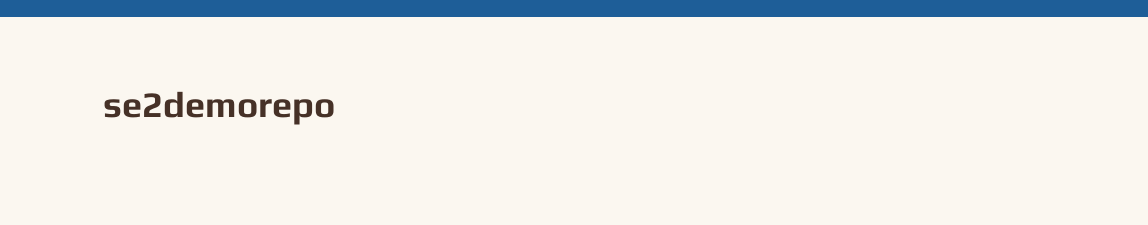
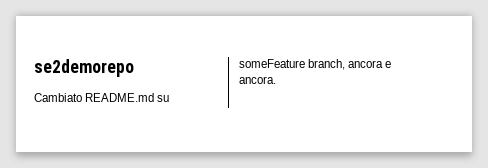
+ Cambiato README.md su someFeature branch, ancora e ancora.

